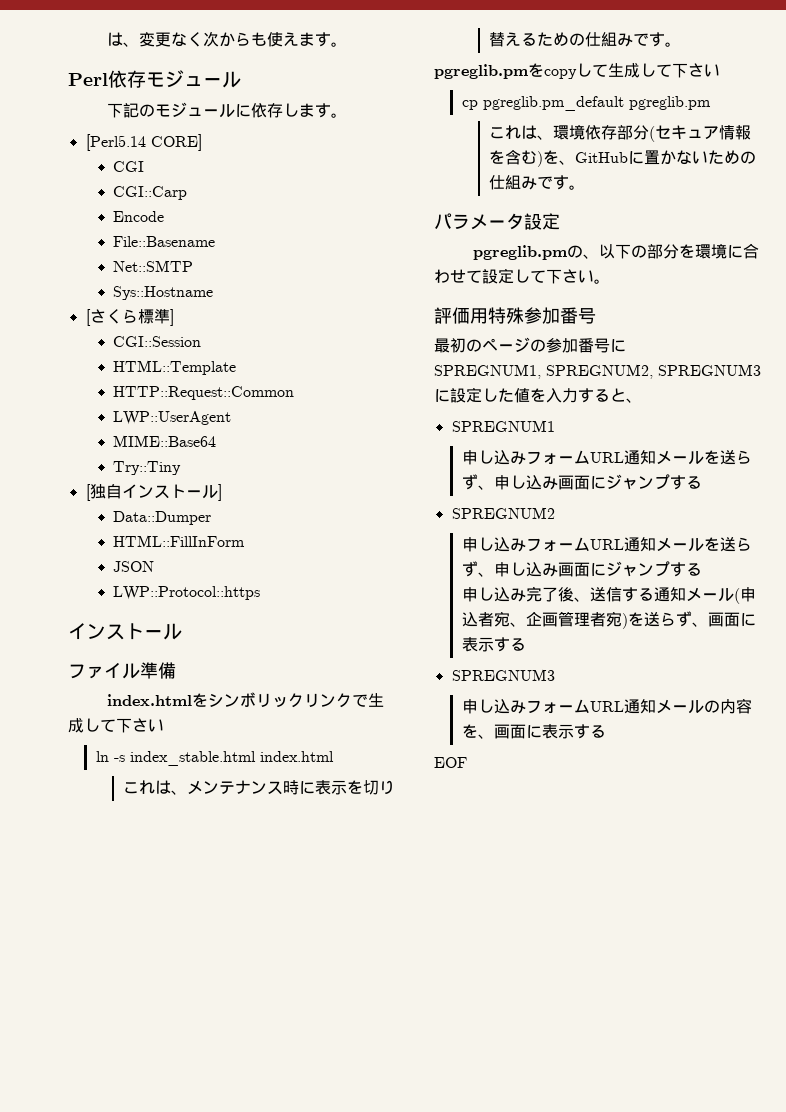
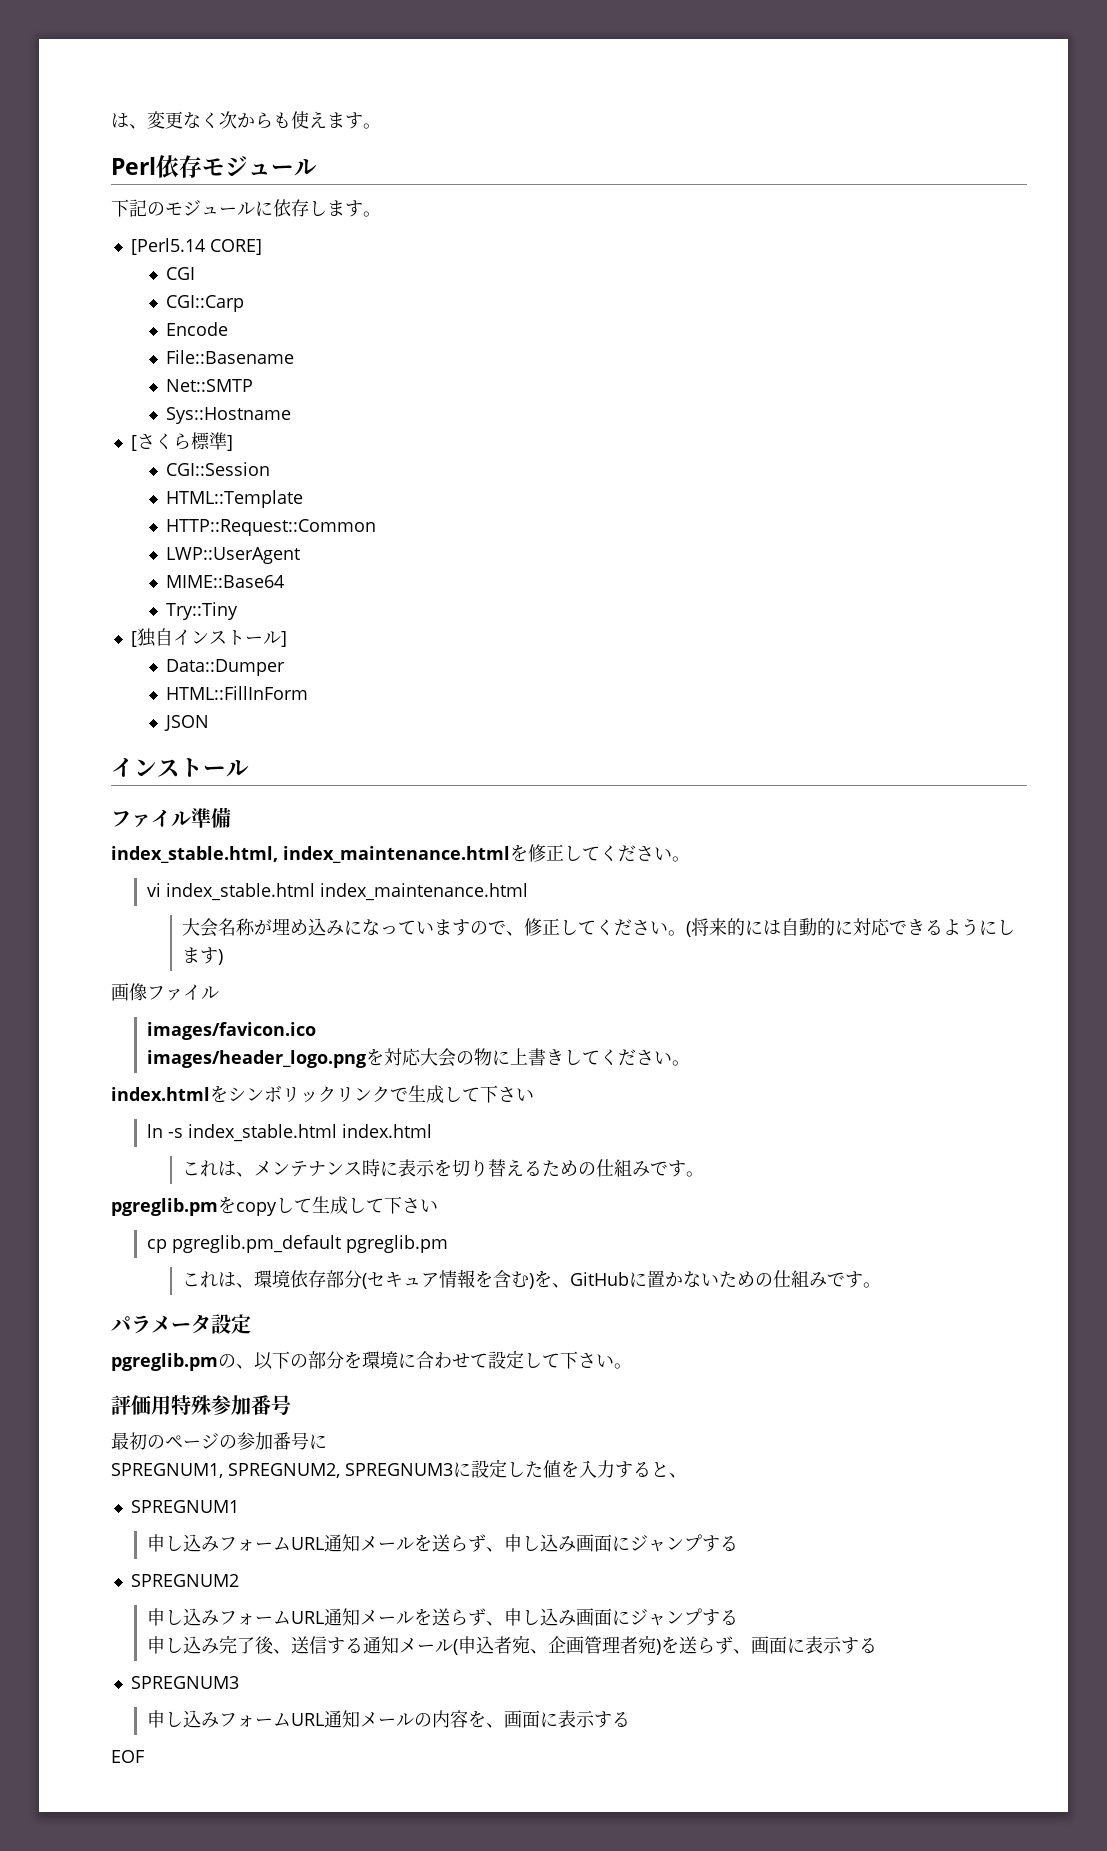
- LWP::Protocol::https
+ index_stable.html, index_maintenance.htmlを修正してください。
+ vi index_stable.html index_maintenance.html
+ 大会名称が埋め込みになっていますので、修正してください。(将来的には自動的に対応できるようにします)
+ 画像ファイル
+ images/favicon.ico
+ images/header_logo.pngを対応大会の物に上書きしてください。

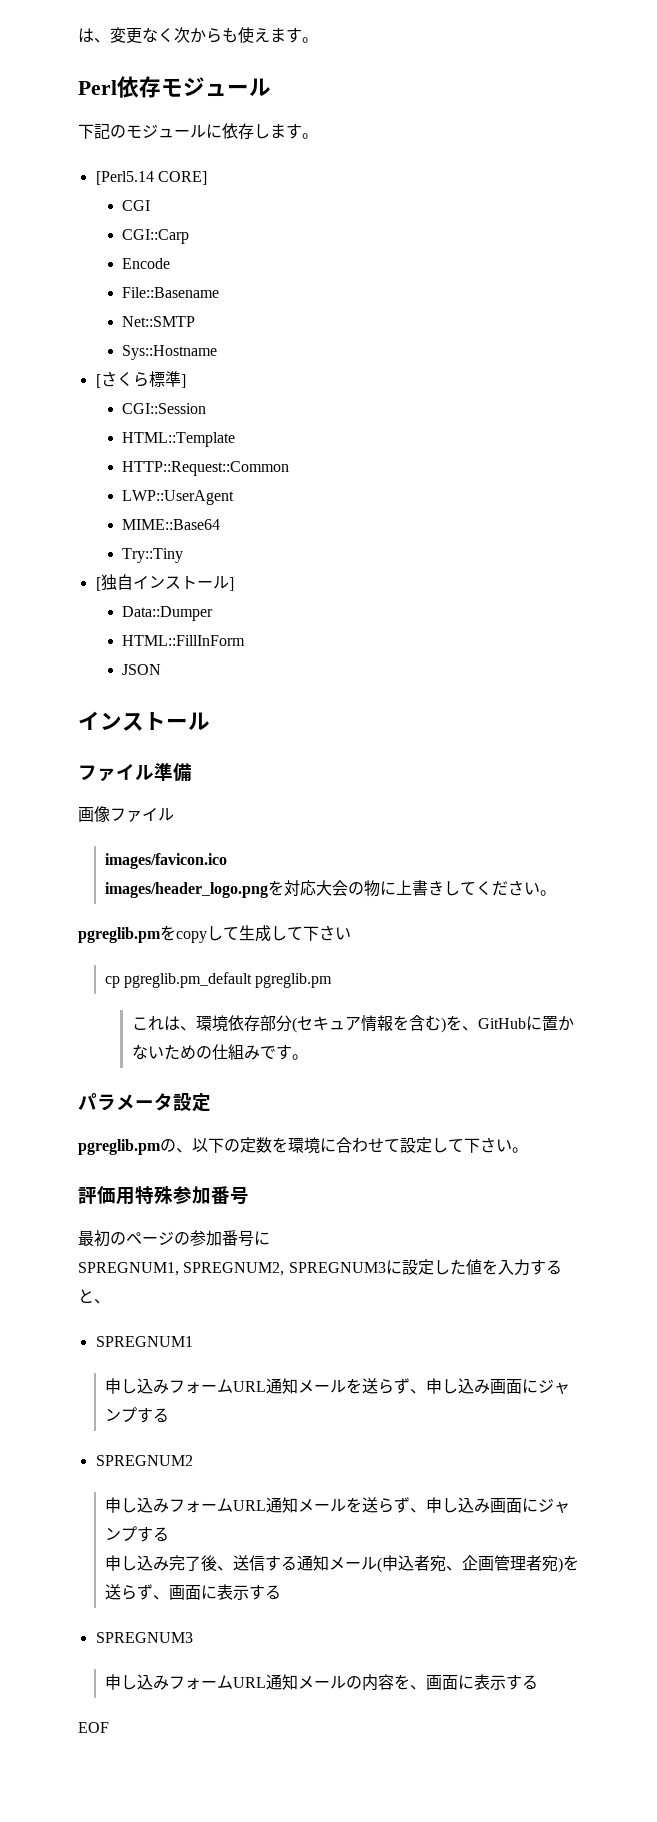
- index_stable.html, index_maintenance.htmlを修正してください。
- vi index_stable.html index_maintenance.html
- 大会名称が埋め込みになっていますので、修正してください。(将来的には自動的に対応できるようにします)
- index.htmlをシンボリックリンクで生成して下さい
- ln -s index_stable.html index.html
- これは、メンテナンス時に表示を切り替えるための仕組みです。
- pgreglib.pmの、以下の部分を環境に合わせて設定して下さい。
+ pgreglib.pmの、以下の定数を環境に合わせて設定して下さい。

